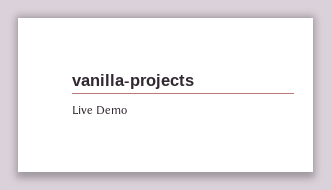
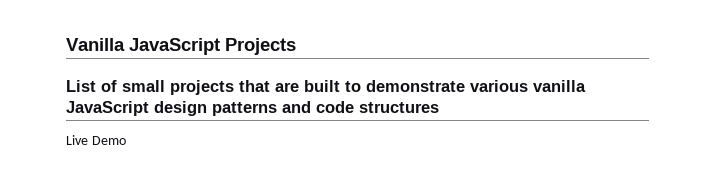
- vanilla-projects
+ Vanilla JavaScript Projects
+ List of small projects that are built to demonstrate various vanilla JavaScript design patterns and code structures

